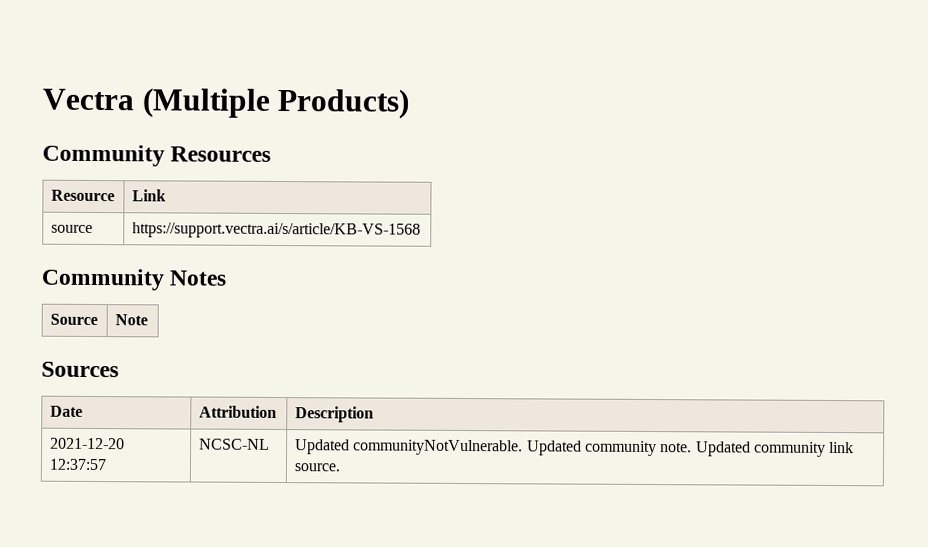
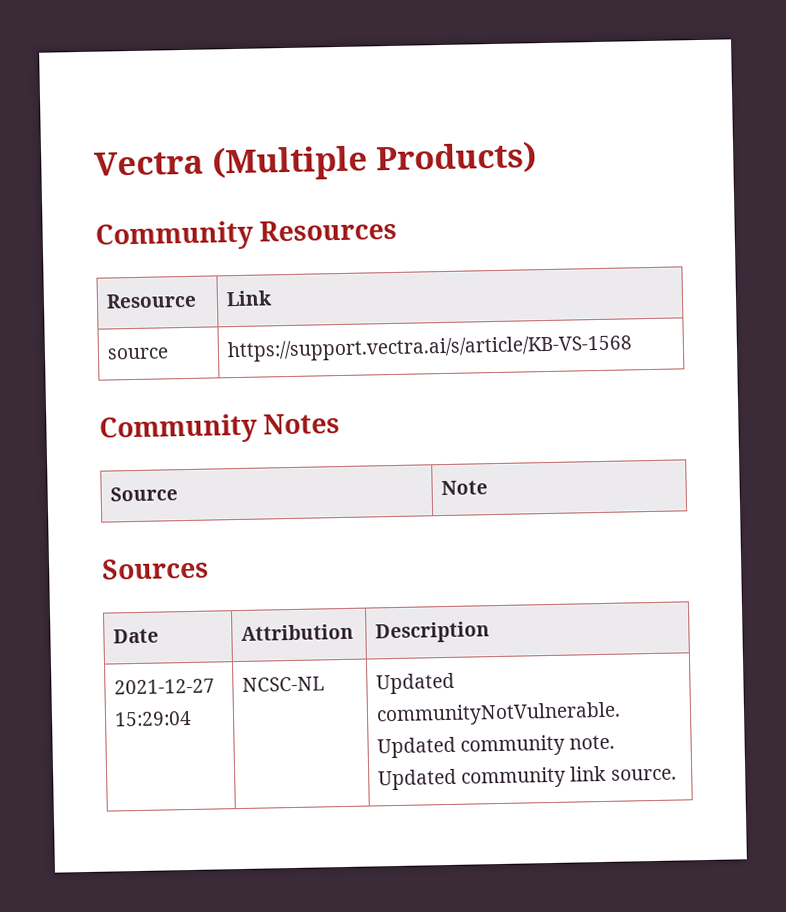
- 2021-12-20 12:37:57 | NCSC-NL | Updated communityNotVulnerable. Updated community note. Updated community link source.
+ 2021-12-27 15:29:04 | NCSC-NL | Updated communityNotVulnerable. Updated community note. Updated community link source.

